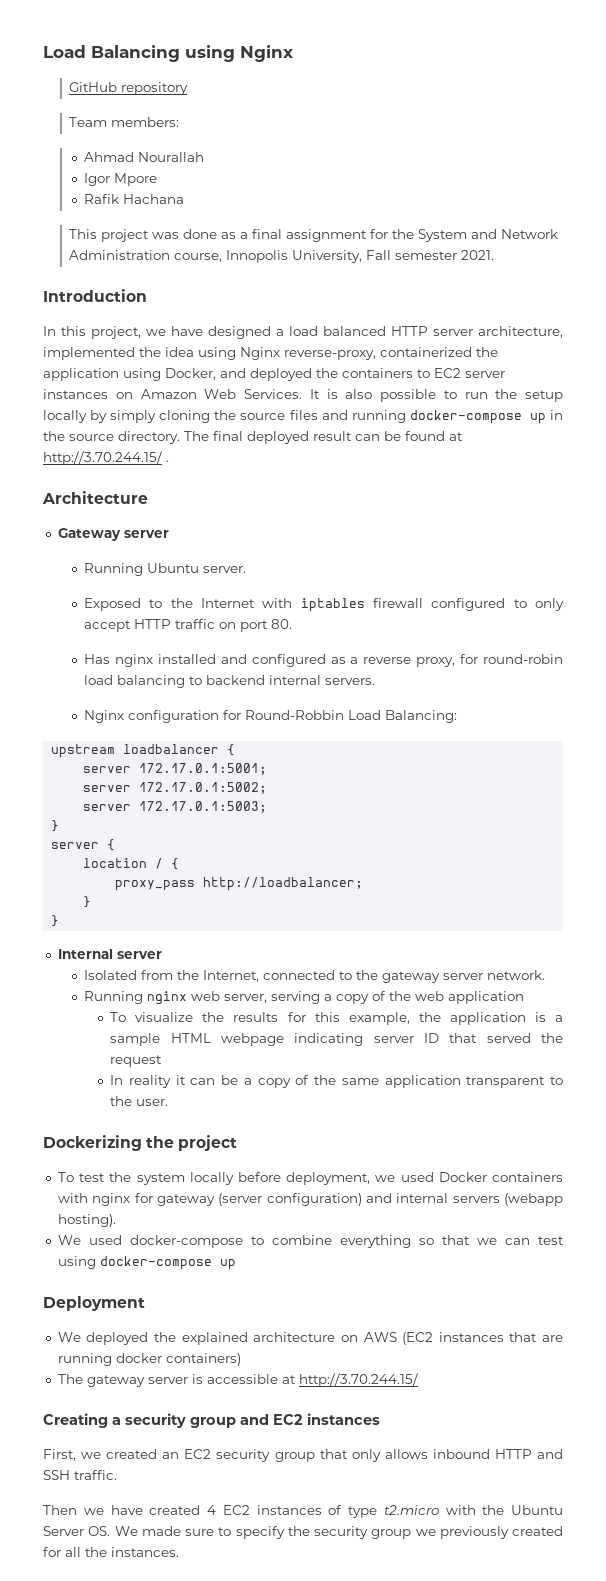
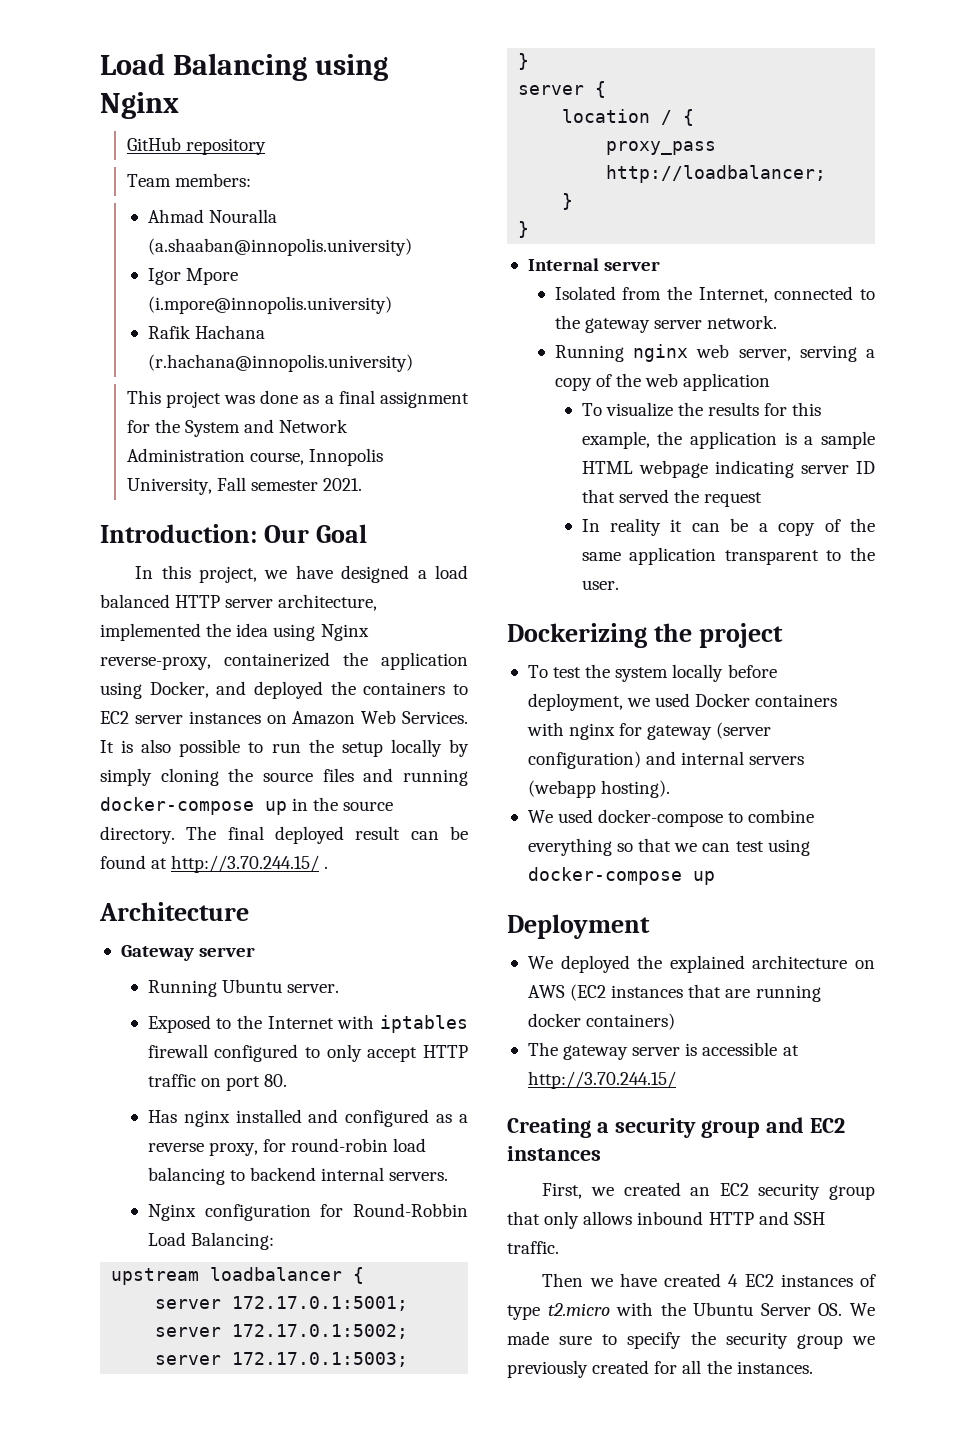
- Ahmad Nourallah
+ Ahmad Nouralla (a.shaaban@innopolis.university)
- Igor Mpore
+ Igor Mpore (i.mpore@innopolis.university)
- Rafik Hachana
+ Rafik Hachana (r.hachana@innopolis.university)
- Introduction
+ Introduction: Our Goal

